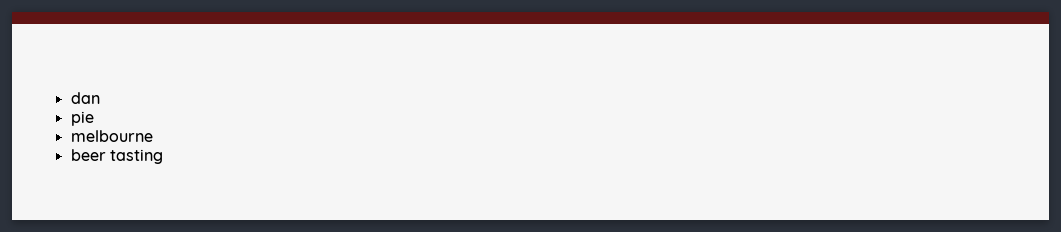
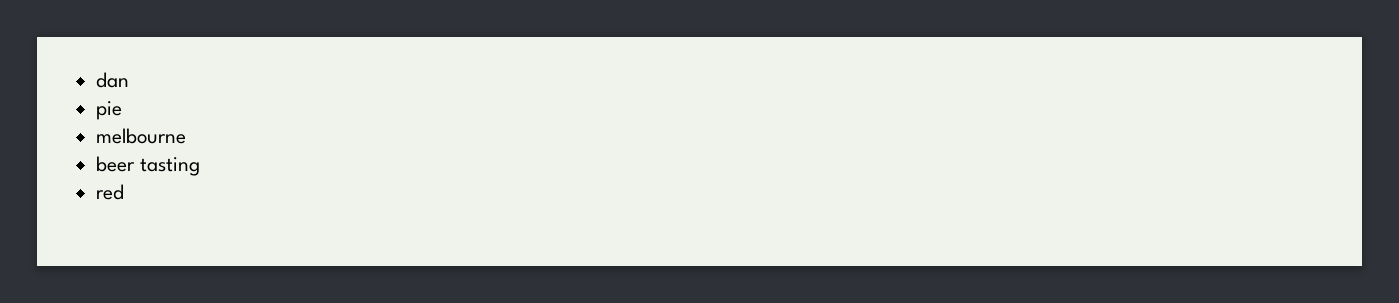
+ red

